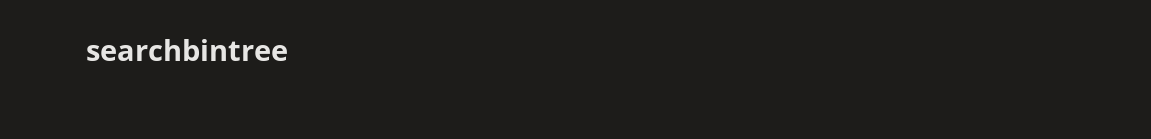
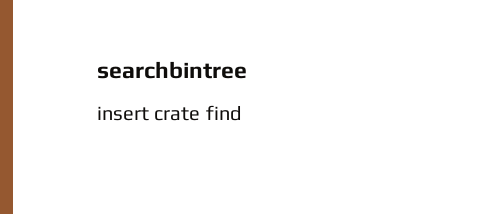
+ insert crate find

